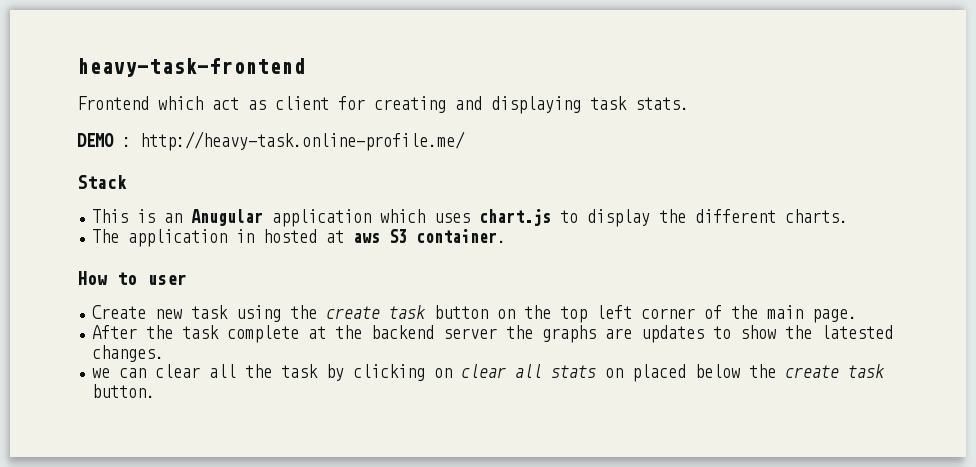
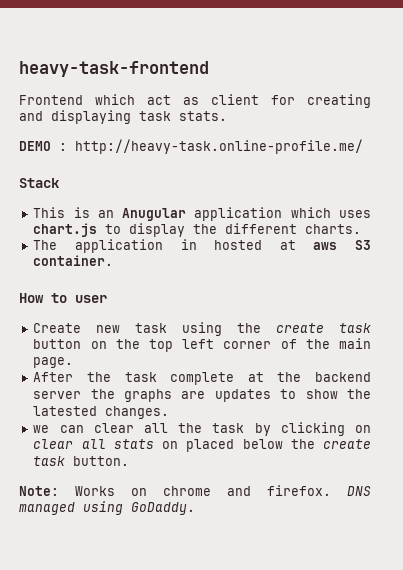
+ Note: Works on chrome and firefox. DNS managed using GoDaddy.

